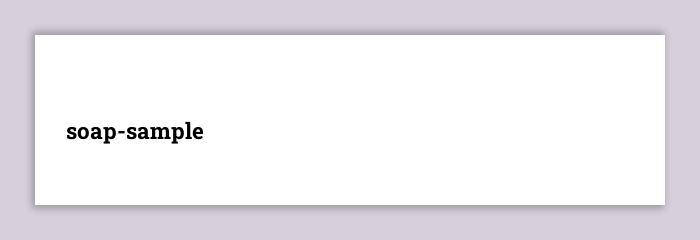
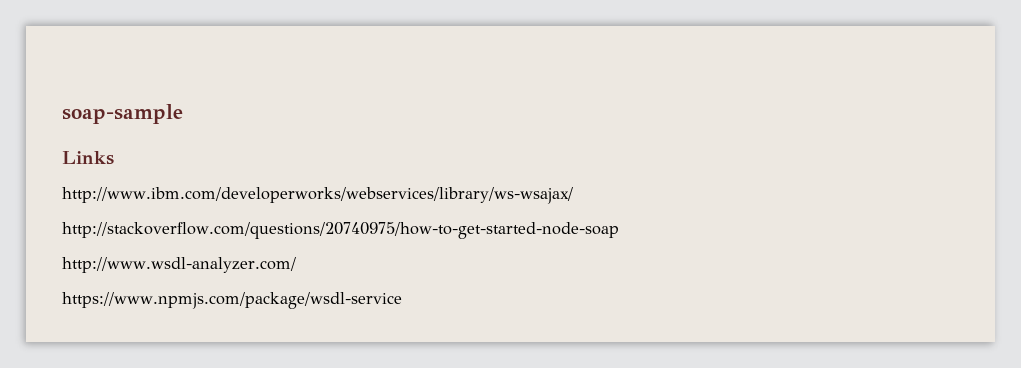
+ Links
+ http://www.ibm.com/developerworks/webservices/library/ws-wsajax/
+ http://stackoverflow.com/questions/20740975/how-to-get-started-node-soap
+ http://www.wsdl-analyzer.com/
+ https://www.npmjs.com/package/wsdl-service

